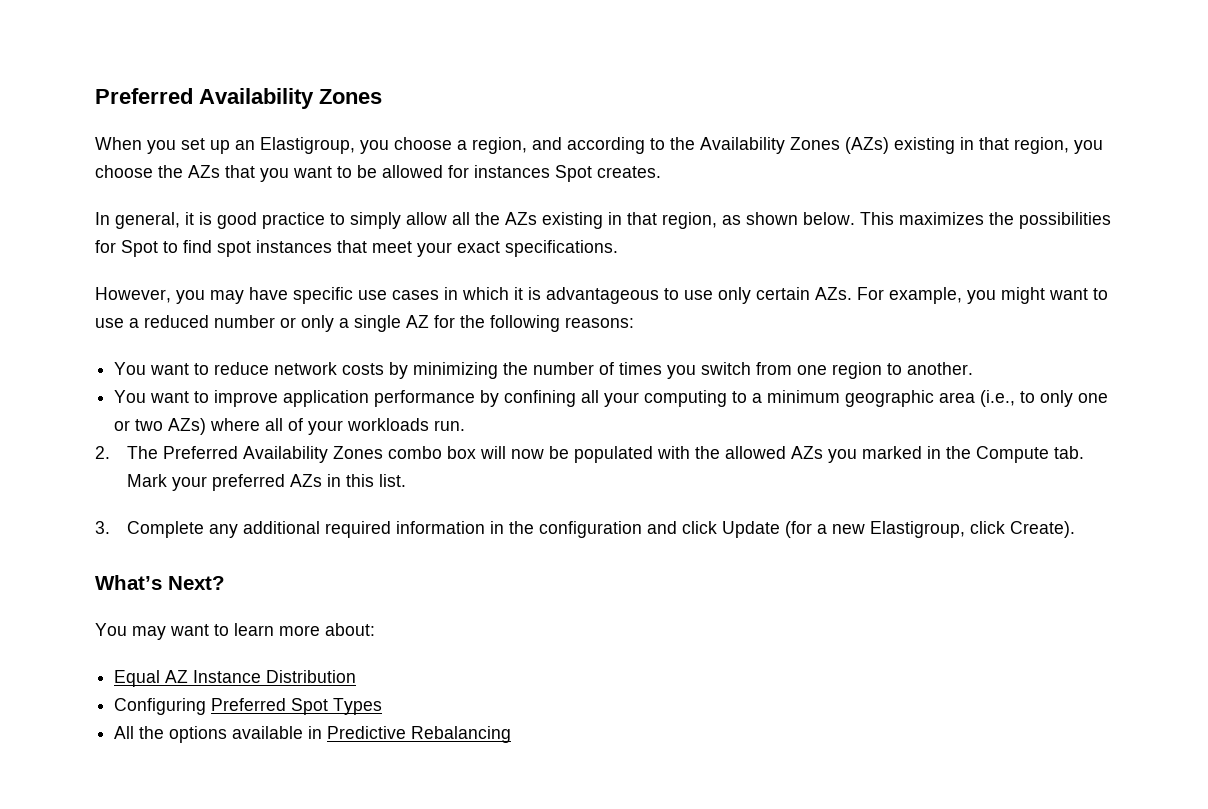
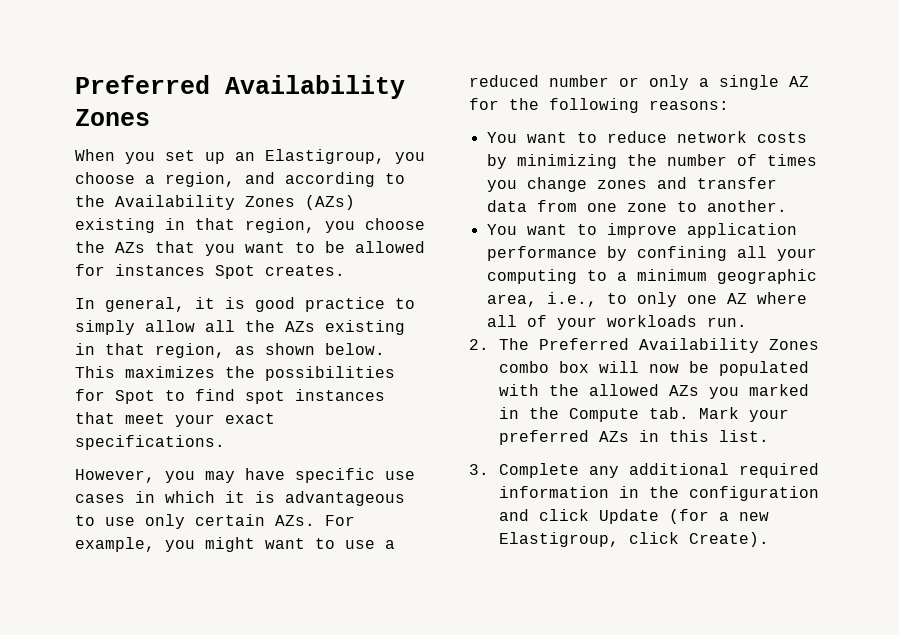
- You want to reduce network costs by minimizing the number of times you switch from one region to another.
+ You want to reduce network costs by minimizing the number of times you change zones and transfer data from one zone to another.
- You want to improve application performance by confining all your computing to a minimum geographic area (i.e., to only one or two AZs) where all of your workloads run.
+ You want to improve application performance by confining all your computing to a minimum geographic area, i.e., to only one AZ where all of your workloads run.
- What’s Next?
- You may want to learn more about:
- Equal AZ Instance Distribution
- Configuring Preferred Spot Types
- All the options available in Predictive Rebalancing

